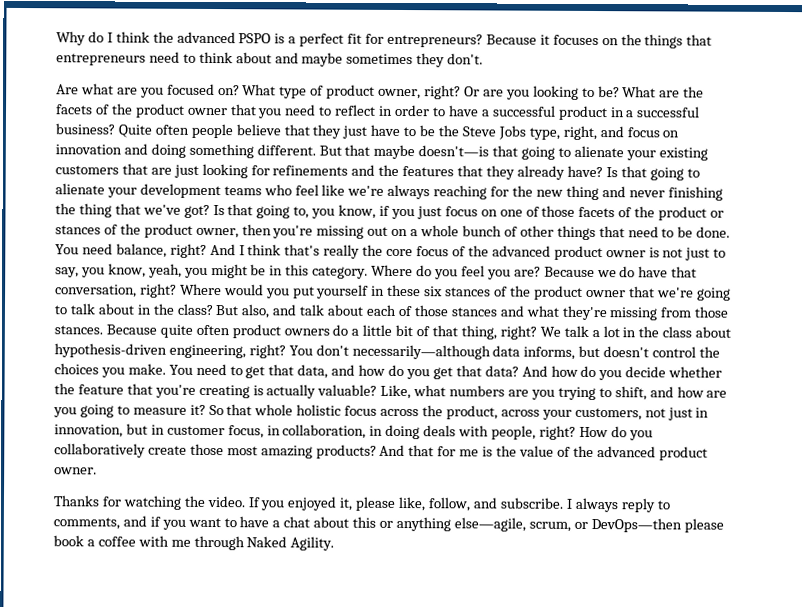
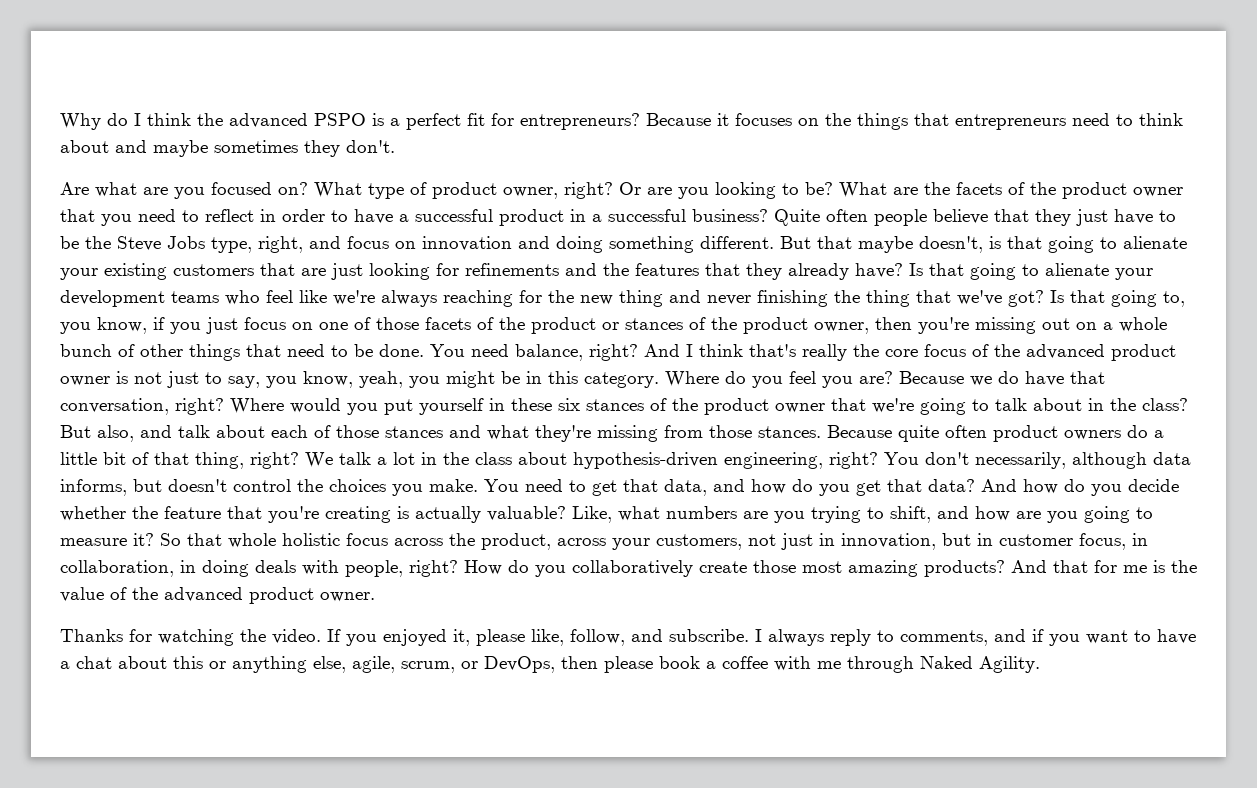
- But that maybe doesn't—is that going to alienate your existing customers that are just looking for refinements and the features that they already have?
+ But that maybe doesn't, is that going to alienate your existing customers that are just looking for refinements and the features that they already have?
- You don't necessarily—although data informs, but doesn't control the choices you make.
+ You don't necessarily, although data informs, but doesn't control the choices you make.
- I always reply to comments, and if you want to have a chat about this or anything else—agile, scrum, or DevOps—then please book a coffee with me through Naked Agility.
+ I always reply to comments, and if you want to have a chat about this or anything else, agile, scrum, or DevOps, then please book a coffee with me through Naked Agility.

